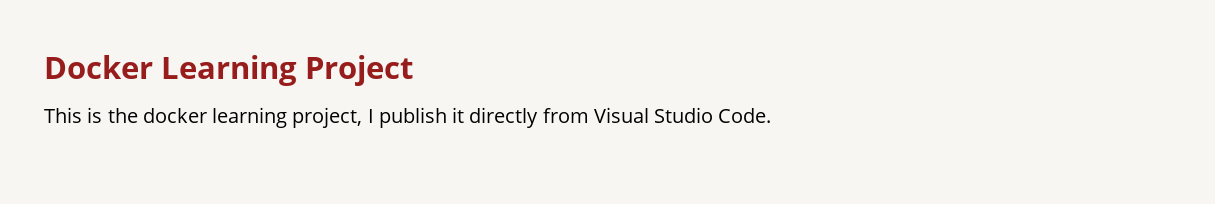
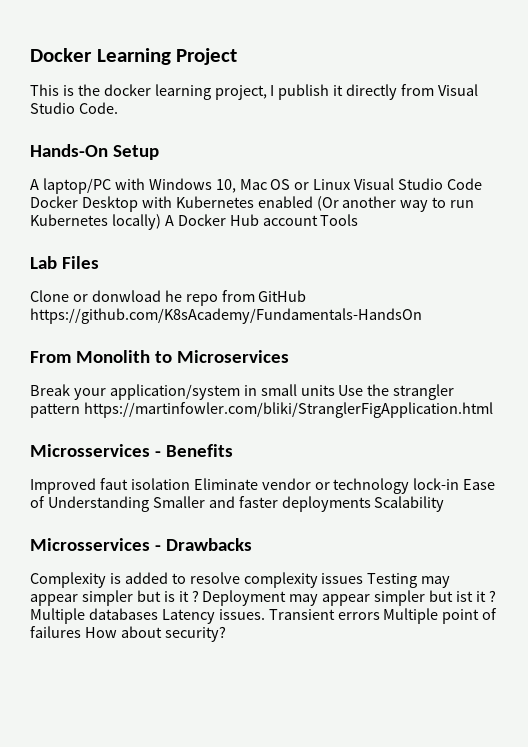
+ Hands-On Setup
+ A laptop/PC with Windows 10, Mac OS or Linux Visual Studio Code Docker Desktop with Kubernetes enabled (Or another way to run Kubernetes locally) A Docker Hub account Tools
+ Lab Files
+ Clone or donwload he repo from GitHub https://github.com/K8sAcademy/Fundamentals-HandsOn
+ From Monolith to Microservices
+ Break your application/system in small units Use the strangler pattern https://martinfowler.com/bliki/StranglerFigApplication.html
+ Microsservices - Benefits
+ Improved faut isolation Eliminate vendor or technology lock-in Ease of Understanding Smaller and faster deployments Scalability
+ Microsservices - Drawbacks
+ Complexity is added to resolve complexity issues Testing may appear simpler but is it ? Deployment may appear simpler but ist it ? Multiple databases Latency issues. Transient errors Multiple point of failures How about security?

